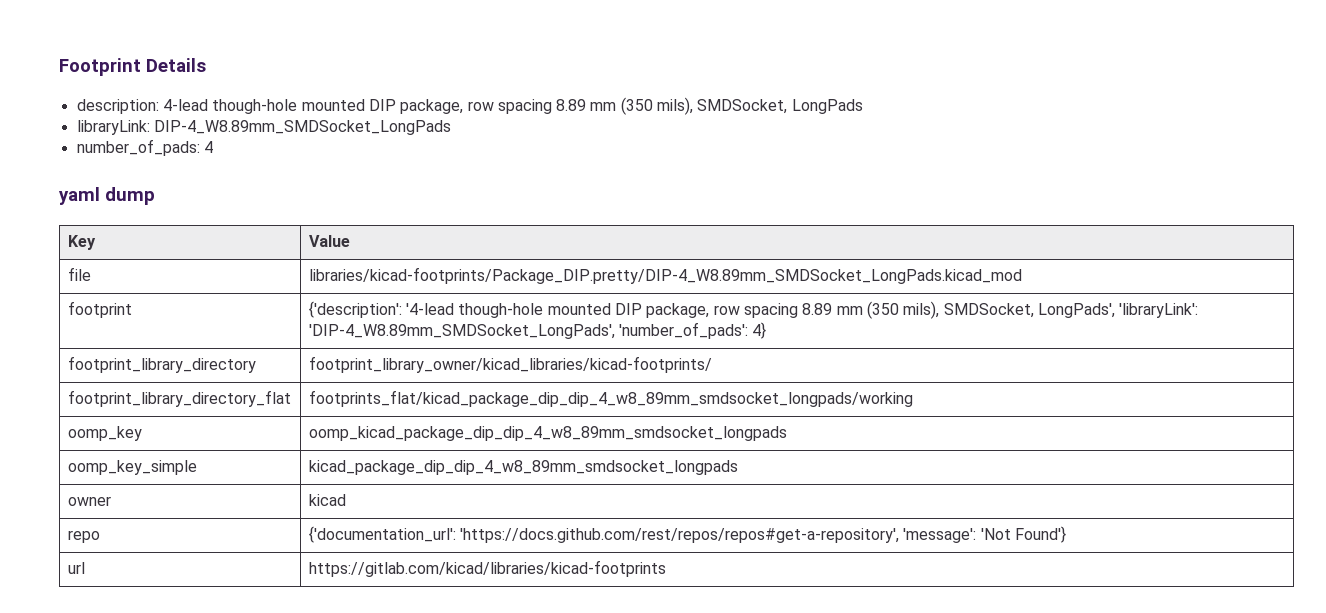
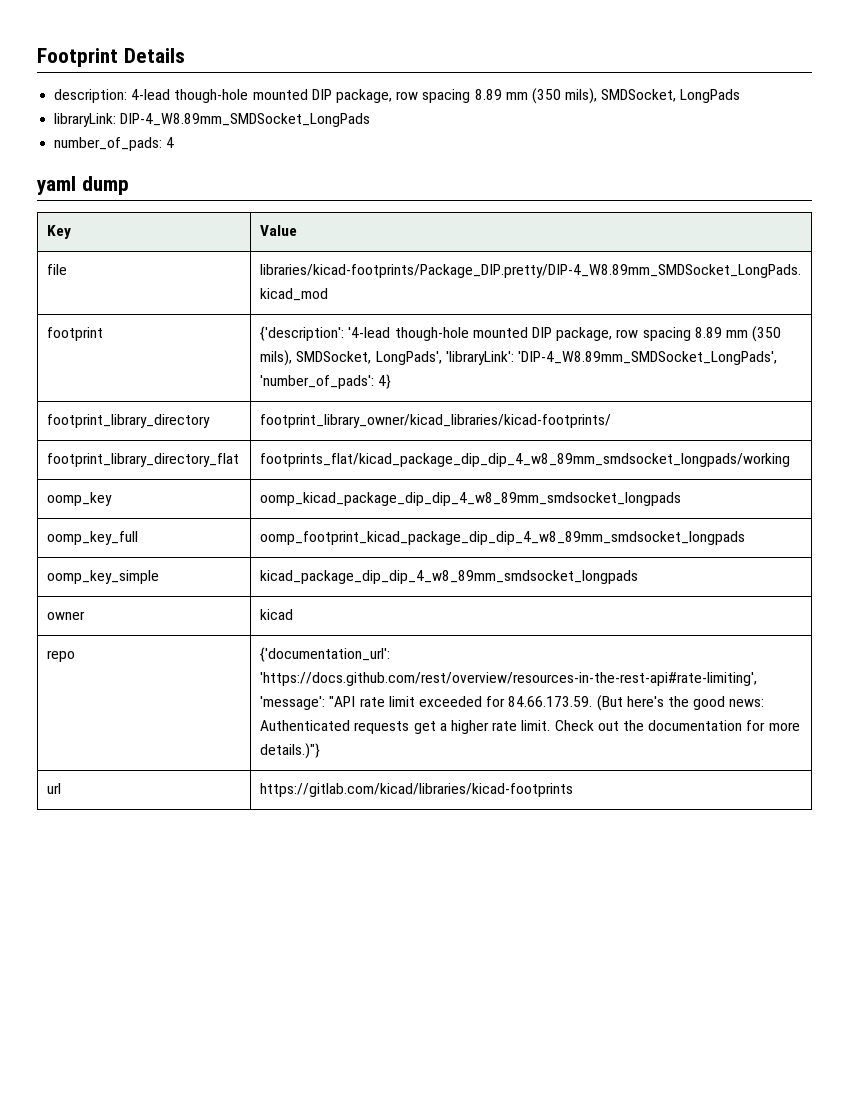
+ oomp_key_full | oomp_footprint_kicad_package_dip_dip_4_w8_89mm_smdsocket_longpads
- repo | {'documentation_url': 'https://docs.github.com/rest/repos/repos#get-a-repository', 'message': 'Not Found'}
+ repo | {'documentation_url': 'https://docs.github.com/rest/overview/resources-in-the-rest-api#rate-limiting', 'message': "API rate limit exceeded for 84.66.173.59. (But here's the good news: Authenticated requests get a higher rate limit. Check out the documentation for more details.)"}

